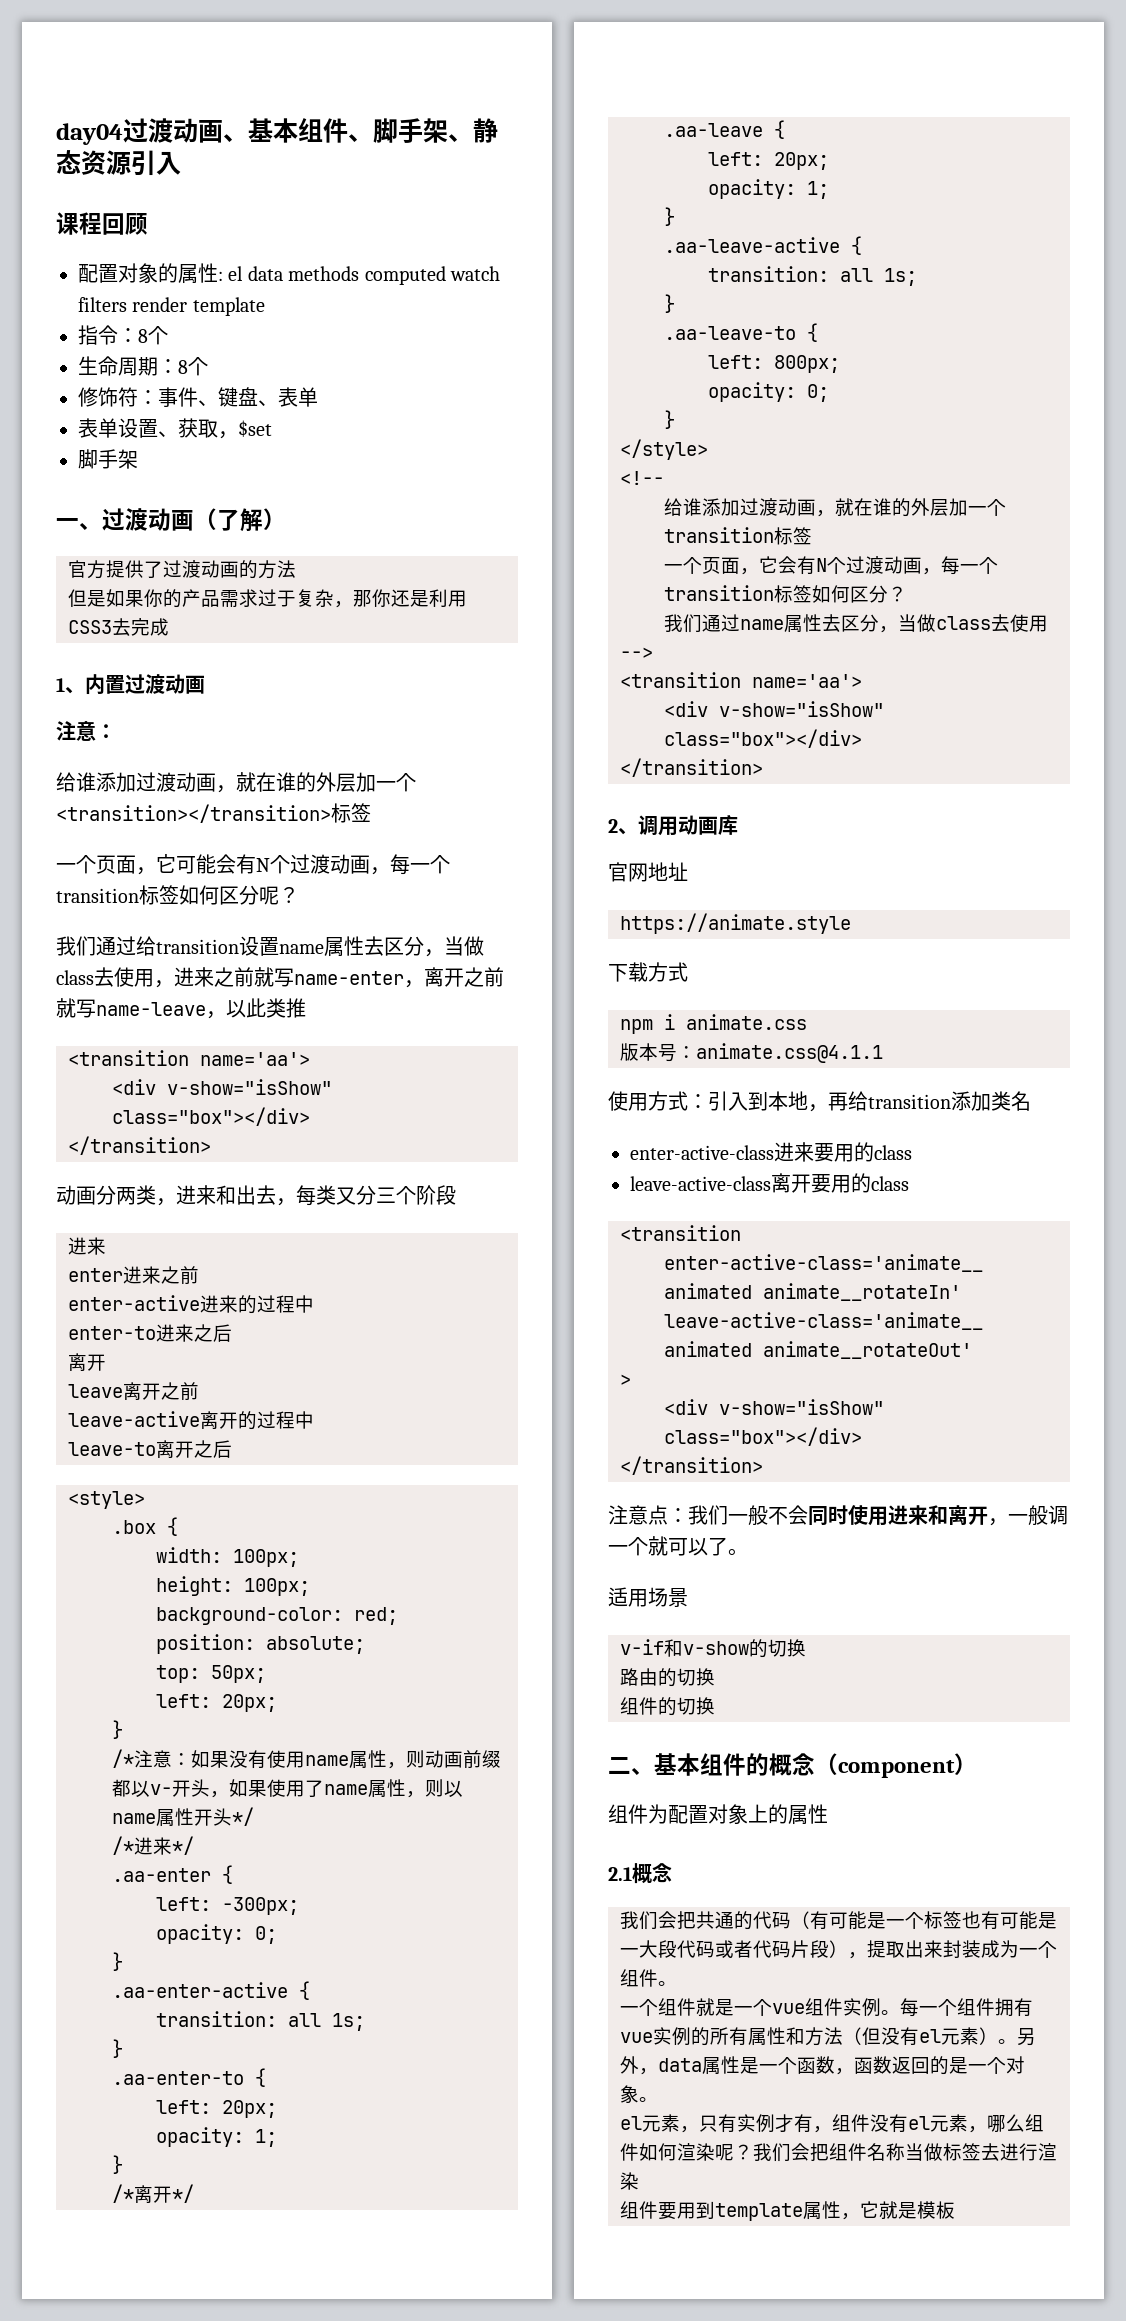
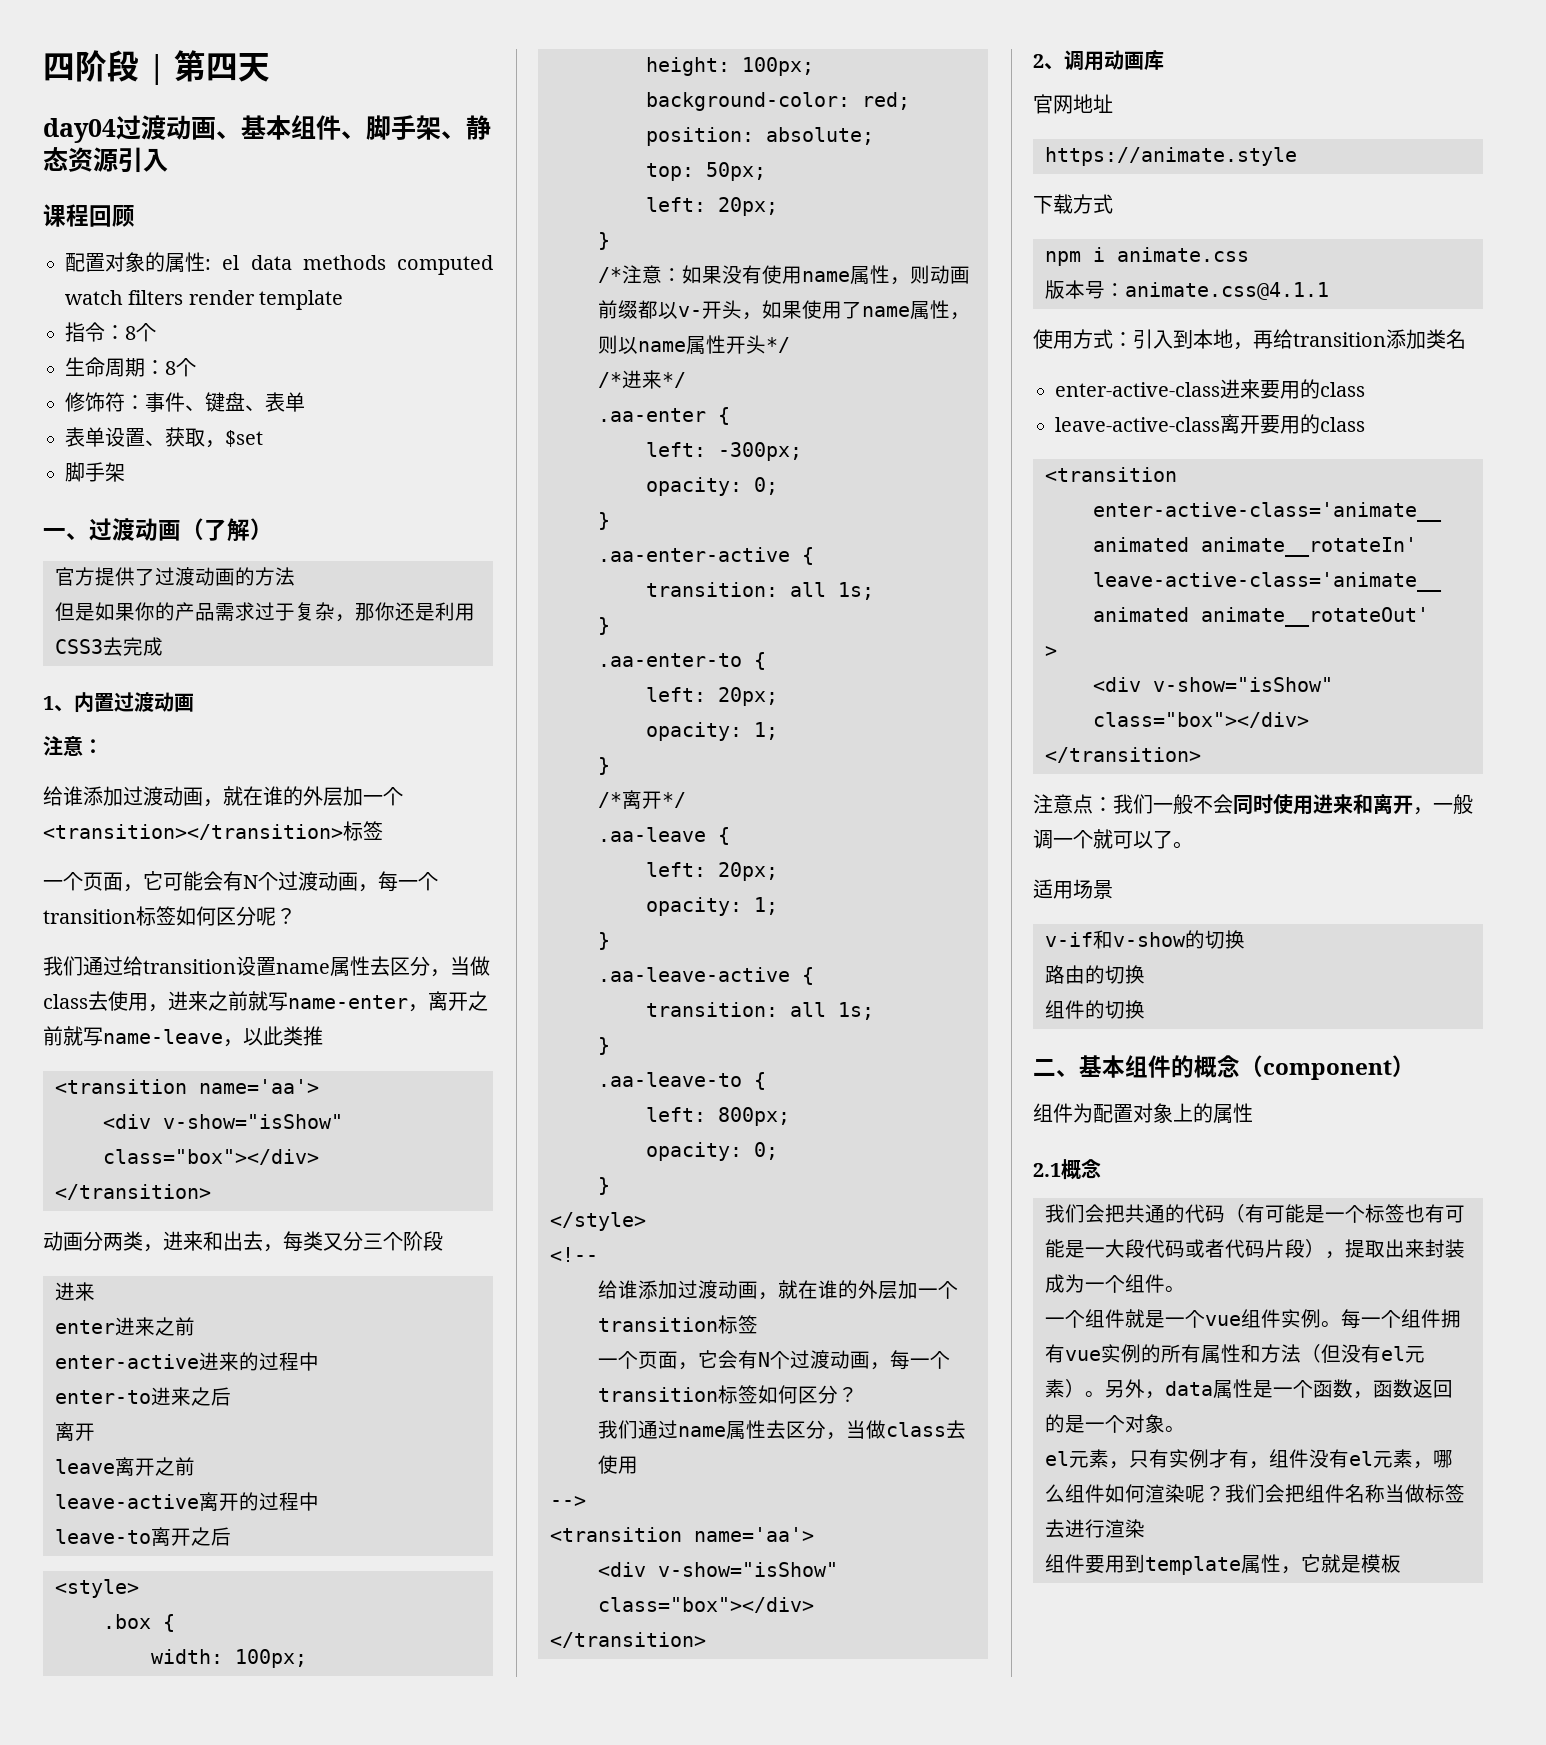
+ 四阶段 | 第四天

